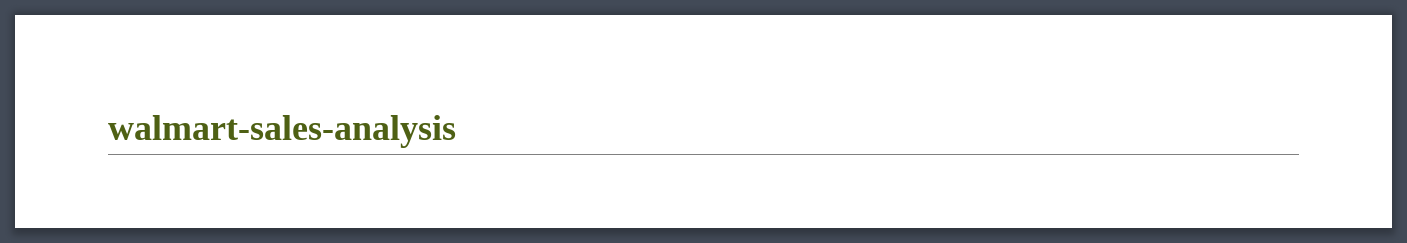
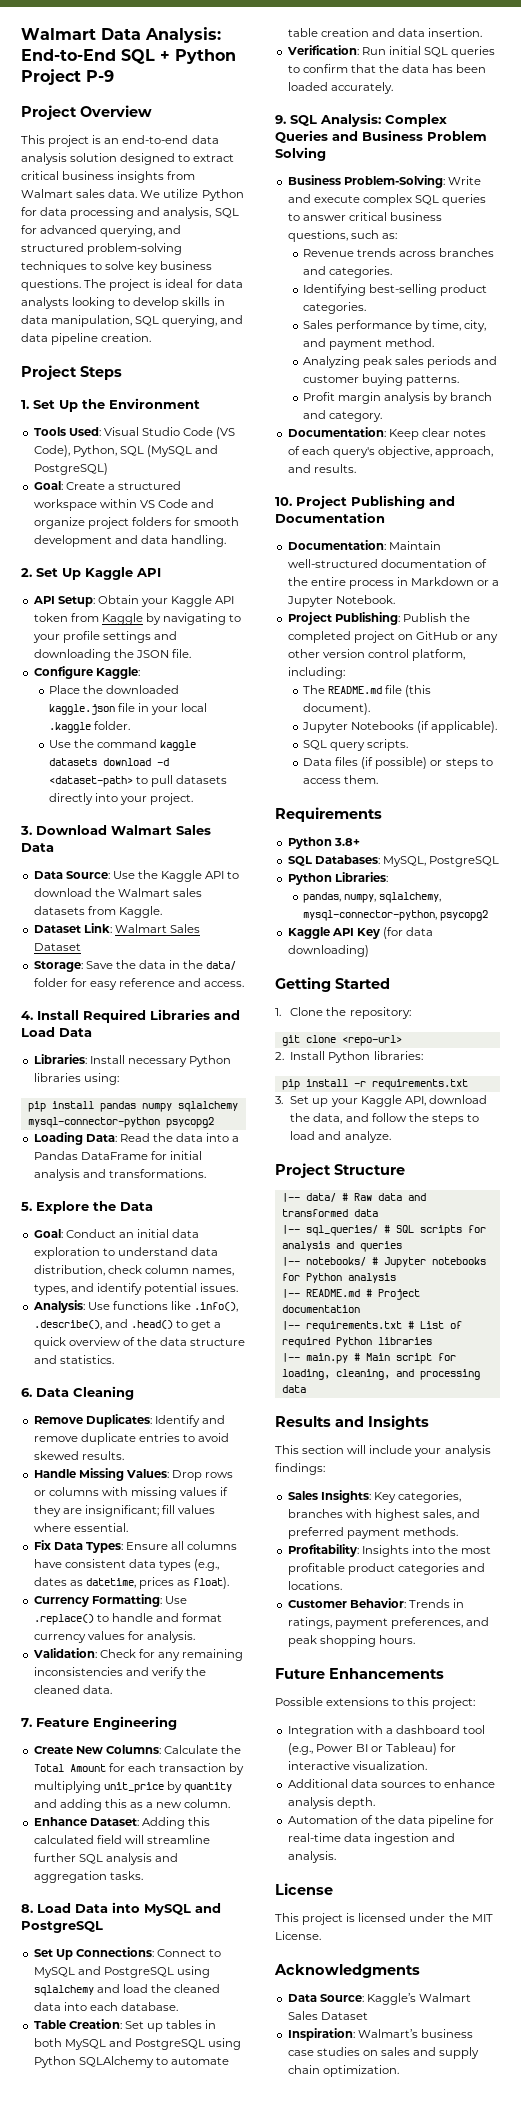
- walmart-sales-analysis
+ Walmart Data Analysis: End-to-End SQL + Python Project P-9
+ Project Overview
+ This project is an end-to-end data analysis solution designed to extract critical business insights from Walmart sales data. We utilize Python for data processing and analysis, SQL for advanced querying, and structured problem-solving techniques to solve key business questions. The project is ideal for data analysts looking to develop skills in data manipulation, SQL querying, and data pipeline creation.
+ Project Steps
+ 1. Set Up the Environment
+ Tools Used: Visual Studio Code (VS Code), Python, SQL (MySQL and PostgreSQL)
+ Goal: Create a structured workspace within VS Code and organize project folders for smooth development and data handling.
+ 2. Set Up Kaggle API
+ API Setup: Obtain your Kaggle API token from Kaggle by navigating to your profile settings and downloading the JSON file.
+ Configure Kaggle:
+ Place the downloaded kaggle.json file in your local .kaggle folder.
+ Use the command kaggle datasets download -d <dataset-path> to pull datasets directly into your project.
+ 3. Download Walmart Sales Data
+ Data Source: Use the Kaggle API to download the Walmart sales datasets from Kaggle.
+ Dataset Link: Walmart Sales Dataset
+ Storage: Save the data in the data/ folder for easy reference and access.
+ 4. Install Required Libraries and Load Data
+ Libraries: Install necessary Python libraries using:
+ pip install pandas numpy sqlalchemy mysql-connector-python psycopg2
+ Loading Data: Read the data into a Pandas DataFrame for initial analysis and transformations.
+ 5. Explore the Data
+ Goal: Conduct an initial data exploration to understand data distribution, check column names, types, and identify potential issues.
+ Analysis: Use functions like .info(), .describe(), and .head() to get a quick overview of the data structure and statistics.
+ 6. Data Cleaning
+ Remove Duplicates: Identify and remove duplicate entries to avoid skewed results.
+ Handle Missing Values: Drop rows or columns with missing values if they are insignificant; fill values where essential.
+ Fix Data Types: Ensure all columns have consistent data types (e.g., dates as datetime, prices as float).
+ Currency Formatting: Use .replace() to handle and format currency values for analysis.
+ Validation: Check for any remaining inconsistencies and verify the cleaned data.
+ 7. Feature Engineering
+ Create New Columns: Calculate the Total Amount for each transaction by multiplying unit_price by quantity and adding this as a new column.
+ Enhance Dataset: Adding this calculated field will streamline further SQL analysis and aggregation tasks.
+ 8. Load Data into MySQL and PostgreSQL
+ Set Up Connections: Connect to MySQL and PostgreSQL using sqlalchemy and load the cleaned data into each database.
+ Table Creation: Set up tables in both MySQL and PostgreSQL using Python SQLAlchemy to automate table creation and data insertion.
+ Verification: Run initial SQL queries to confirm that the data has been loaded accurately.
+ 9. SQL Analysis: Complex Queries and Business Problem Solving
+ Business Problem-Solving: Write and execute complex SQL queries to answer critical business questions, such as:
+ Revenue trends across branches and categories.
+ Identifying best-selling product categories.
+ Sales performance by time, city, and payment method.
+ Analyzing peak sales periods and customer buying patterns.
+ Profit margin analysis by branch and category.
+ Documentation: Keep clear notes of each query's objective, approach, and results.
+ 10. Project Publishing and Documentation
+ Documentation: Maintain well-structured documentation of the entire process in Markdown or a Jupyter Notebook.
+ Project Publishing: Publish the completed project on GitHub or any other version control platform, including:
+ The README.md file (this document).
+ Jupyter Notebooks (if applicable).
+ SQL query scripts.
+ Data files (if possible) or steps to access them.
+ Requirements
+ Python 3.8+
+ SQL Databases: MySQL, PostgreSQL
+ Python Libraries:
+ pandas, numpy, sqlalchemy, mysql-connector-python, psycopg2
+ Kaggle API Key (for data downloading)
+ Getting Started
+ 1. Clone the repository:
+ git clone <repo-url>
+ 2. Install Python libraries:
+ pip install -r requirements.txt
+ 3. Set up your Kaggle API, download the data, and follow the steps to load and analyze.
+ Project Structure
+ |-- data/ # Raw data and transformed data
+ |-- sql_queries/ # SQL scripts for analysis and queries
+ |-- notebooks/ # Jupyter notebooks for Python analysis
+ |-- README.md # Project documentation
+ |-- requirements.txt # List of required Python libraries
+ |-- main.py # Main script for loading, cleaning, and processing data
+ Results and Insights
+ This section will include your analysis findings:
+ Sales Insights: Key categories, branches with highest sales, and preferred payment methods.
+ Profitability: Insights into the most profitable product categories and locations.
+ Customer Behavior: Trends in ratings, payment preferences, and peak shopping hours.
+ Future Enhancements
+ Possible extensions to this project:
+ Integration with a dashboard tool (e.g., Power BI or Tableau) for interactive visualization.
+ Additional data sources to enhance analysis depth.
+ Automation of the data pipeline for real-time data ingestion and analysis.
+ License
+ This project is licensed under the MIT License.
+ Acknowledgments
+ Data Source: Kaggle’s Walmart Sales Dataset
+ Inspiration: Walmart’s business case studies on sales and supply chain optimization.

